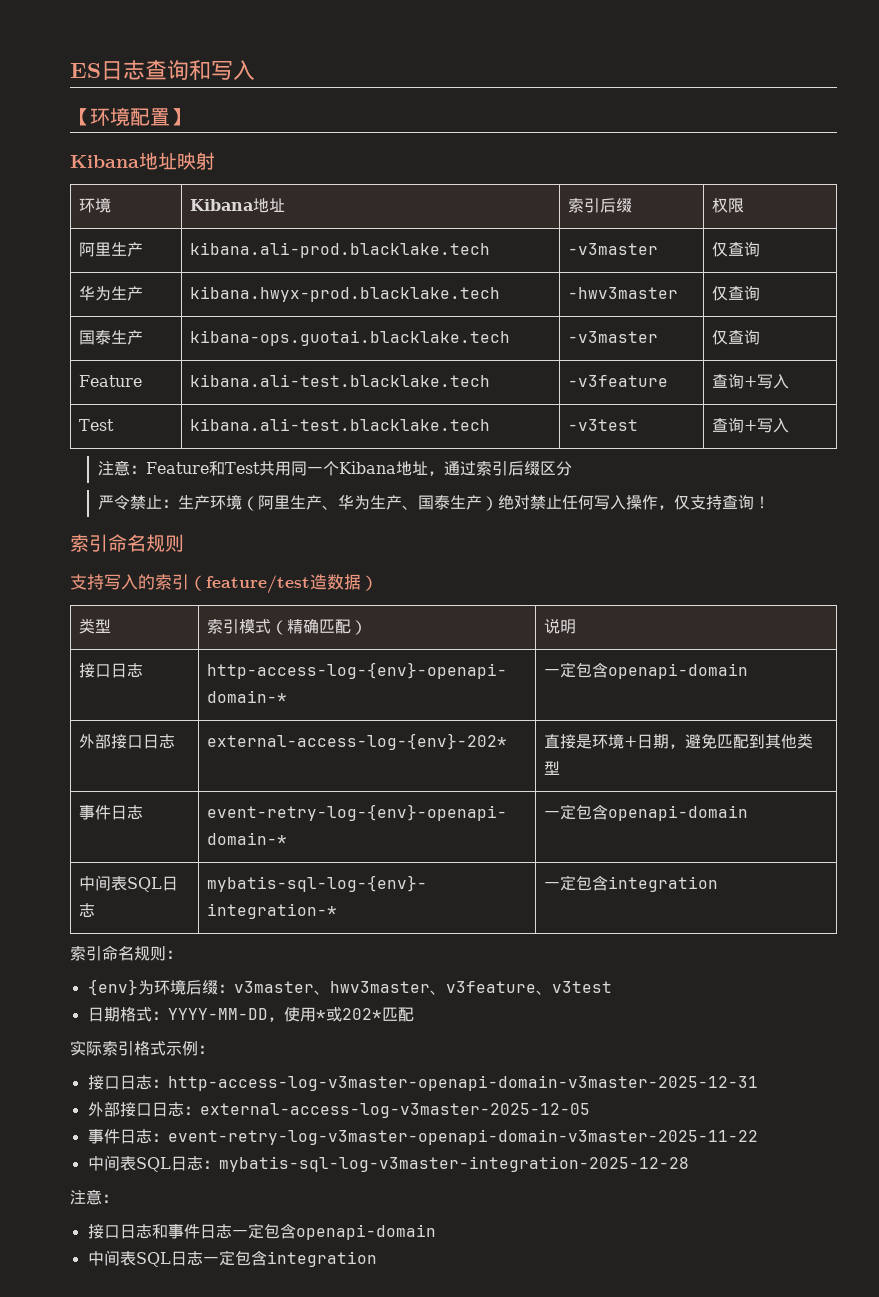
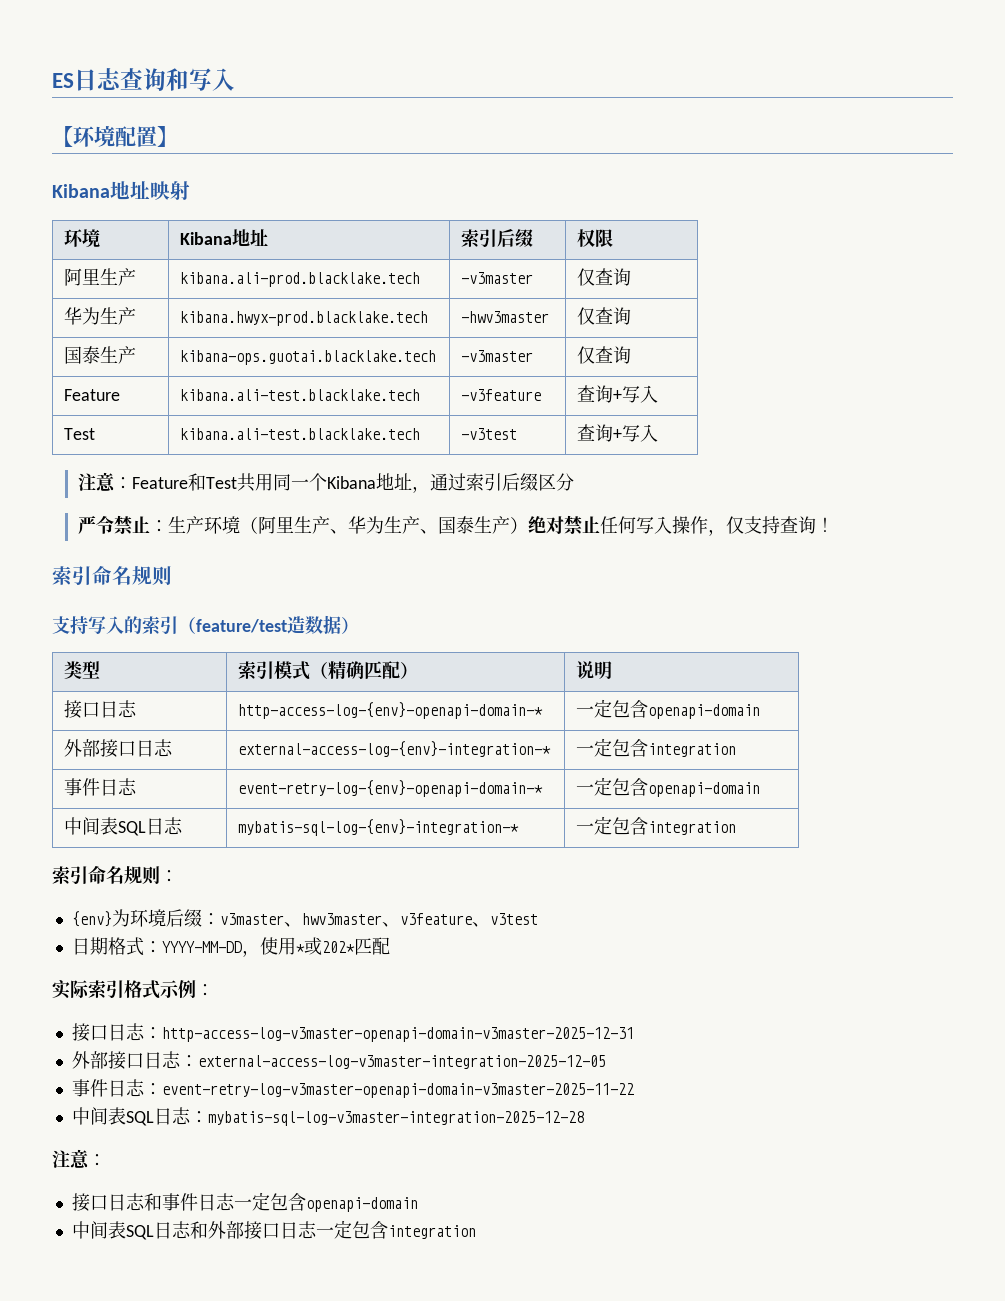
- 外部接口日志 | external-access-log-{env}-202* | 直接是环境+日期，避免匹配到其他类型
+ 外部接口日志 | external-access-log-{env}-integration-* | 一定包含integration
- 外部接口日志：external-access-log-v3master-2025-12-05
+ 外部接口日志：external-access-log-v3master-integration-2025-12-05
- 中间表SQL日志一定包含integration
+ 中间表SQL日志和外部接口日志一定包含integration

